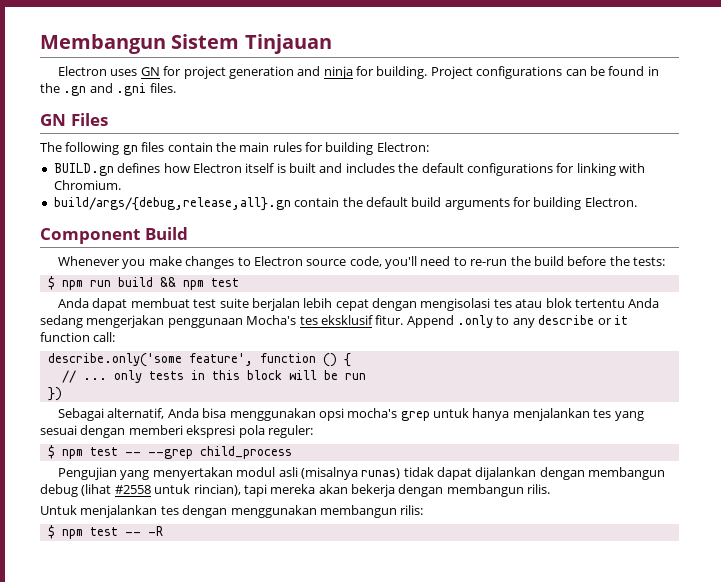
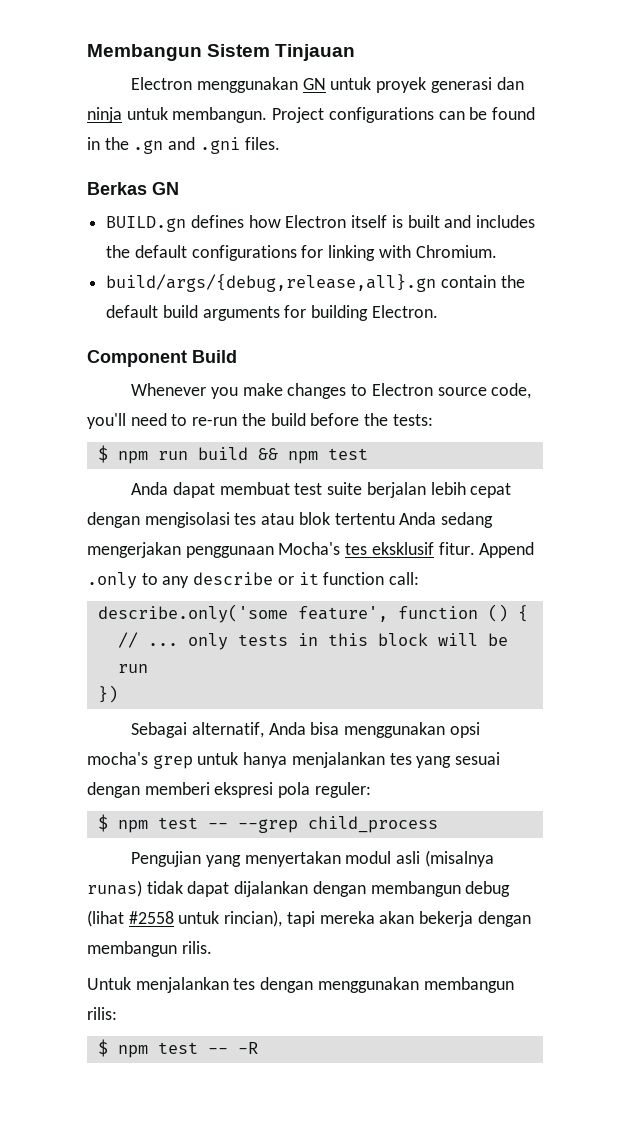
- Electron uses GN for project generation and ninja for building.
+ Electron menggunakan GN untuk proyek generasi dan ninja untuk membangun.
- GN Files
- The following gn files contain the main rules for building Electron:
+ Berkas GN

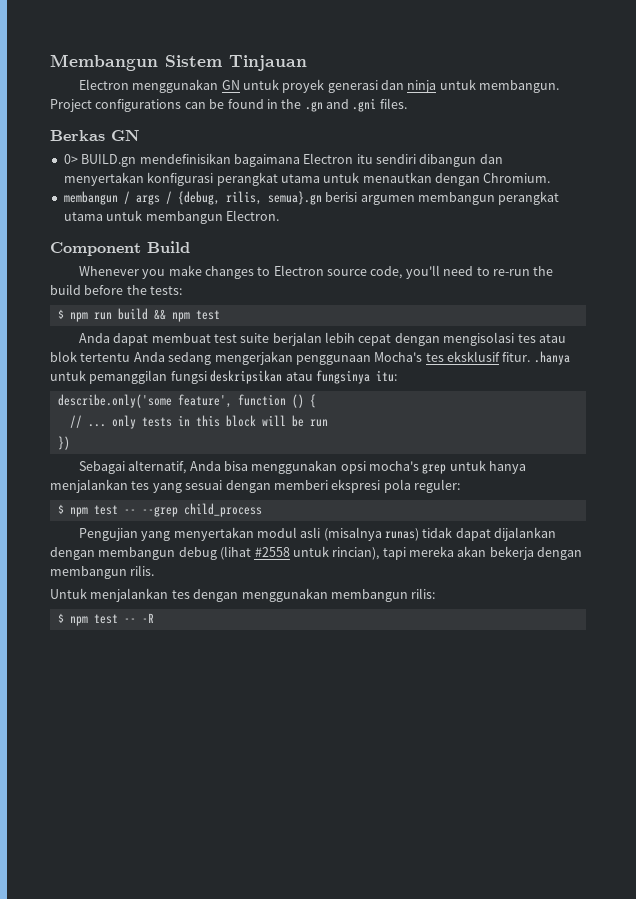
- BUILD.gn defines how Electron itself is built and includes the default configurations for linking with Chromium.
- build/args/{debug,release,all}.gn contain the default build arguments for building Electron.
+ 0> BUILD.gn mendefinisikan bagaimana Electron itu sendiri dibangun dan menyertakan konfigurasi perangkat utama untuk menautkan dengan Chromium.
+ membangun / args / {debug, rilis, semua}.gn berisi argumen membangun perangkat utama untuk membangun Electron.
- Anda dapat membuat test suite berjalan lebih cepat dengan mengisolasi tes atau blok tertentu Anda sedang mengerjakan penggunaan Mocha's tes eksklusif fitur. Append .only to any describe or it function call:
+ Anda dapat membuat test suite berjalan lebih cepat dengan mengisolasi tes atau blok tertentu Anda sedang mengerjakan penggunaan Mocha's tes eksklusif fitur. .hanya untuk pemanggilan fungsi deskripsikan atau fungsinya itu:

